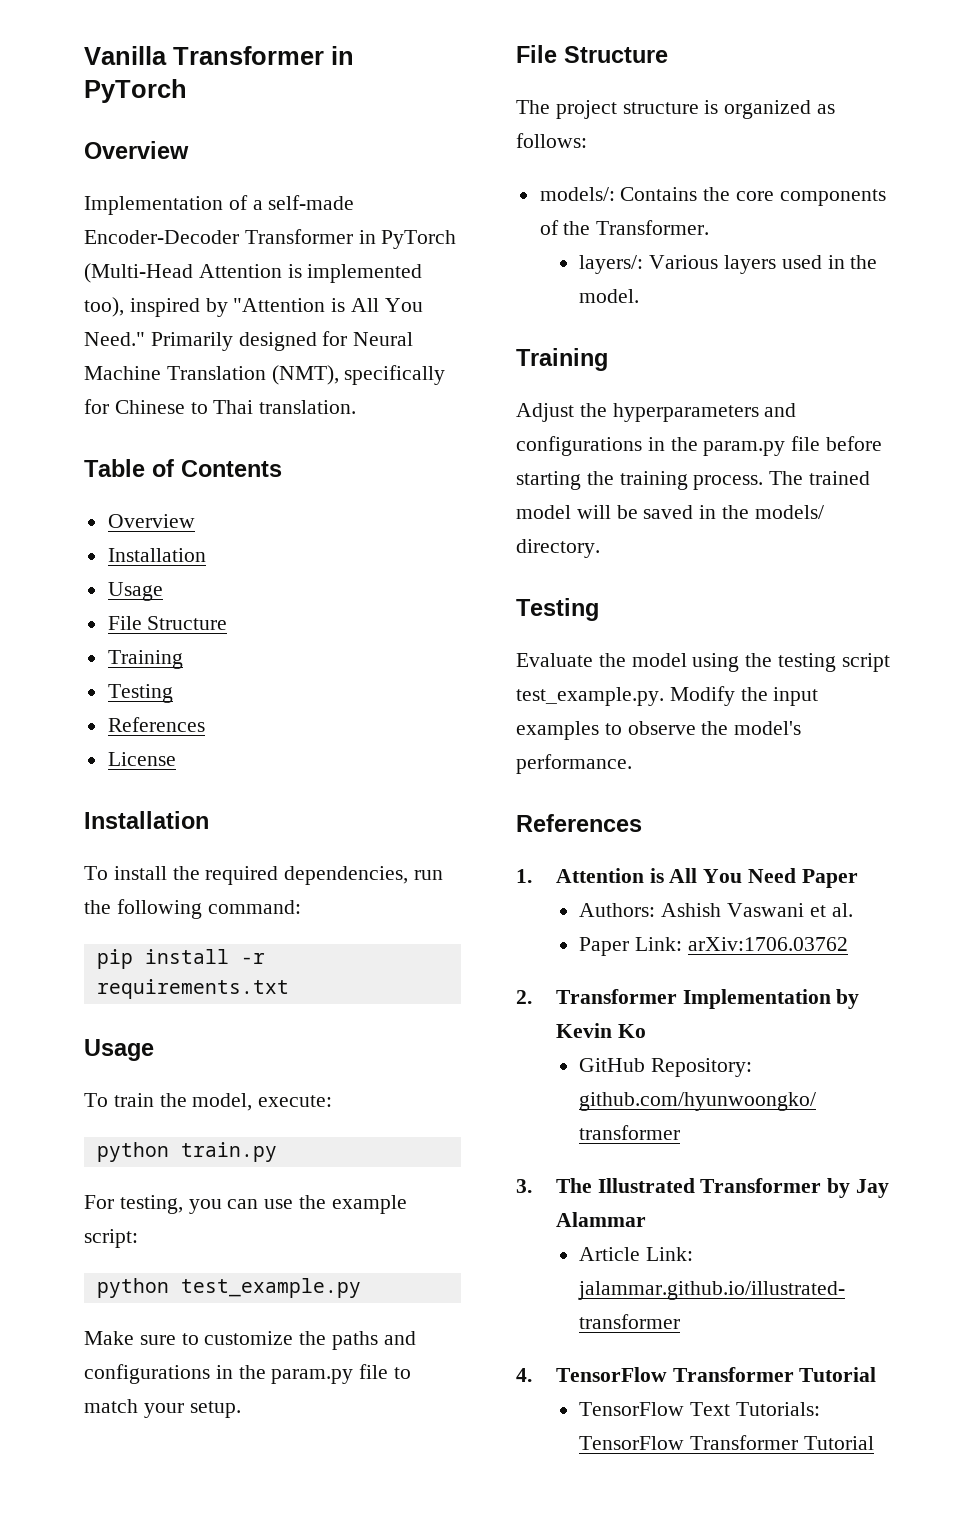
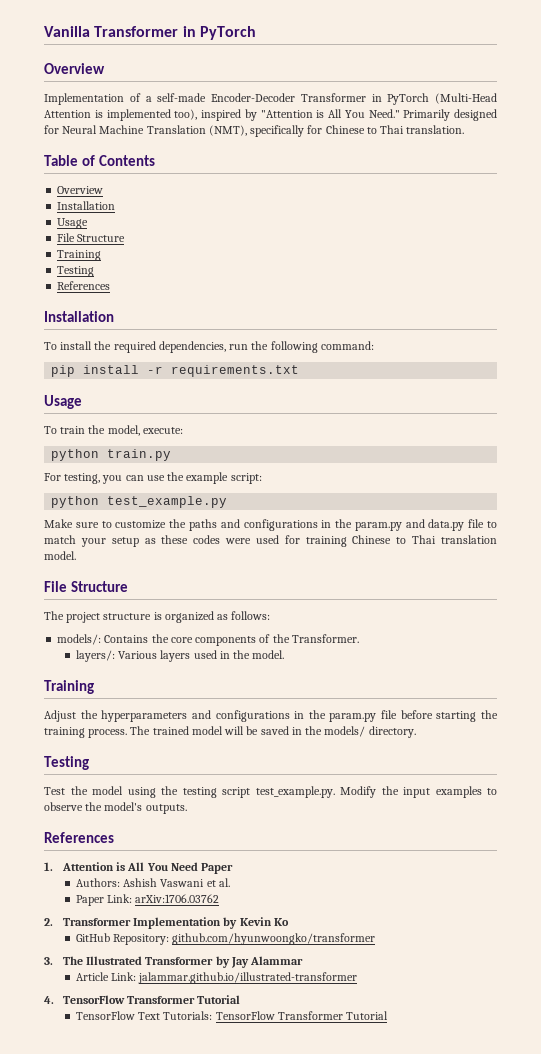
- License
- Make sure to customize the paths and configurations in the param.py file to match your setup.
+ Make sure to customize the paths and configurations in the param.py and data.py file to match your setup as these codes were used for training Chinese to Thai translation model.
- Evaluate the model using the testing script test_example.py. Modify the input examples to observe the model's performance.
+ Test the model using the testing script test_example.py. Modify the input examples to observe the model's outputs.

